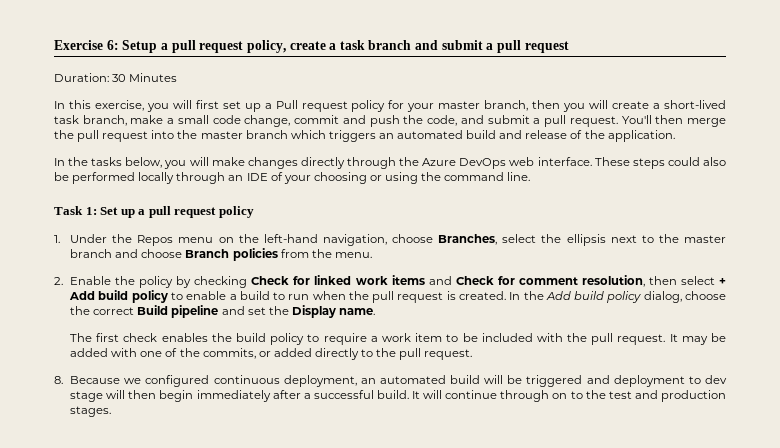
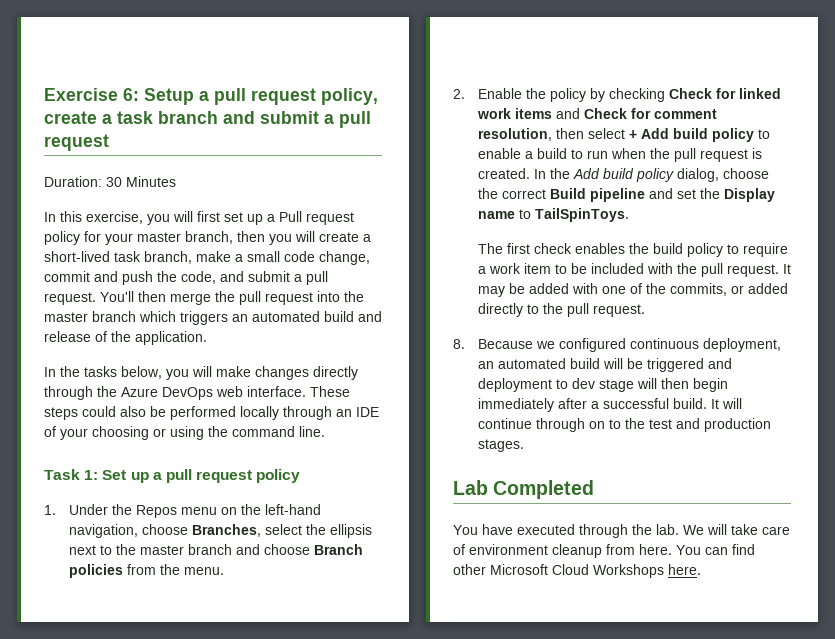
- In the Add build policy dialog, choose the correct Build pipeline and set the Display name.
+ In the Add build policy dialog, choose the correct Build pipeline and set the Display name to TailSpinToys.
+ Lab Completed
+ You have executed through the lab. We will take care of environment cleanup from here. You can find other Microsoft Cloud Workshops here.

